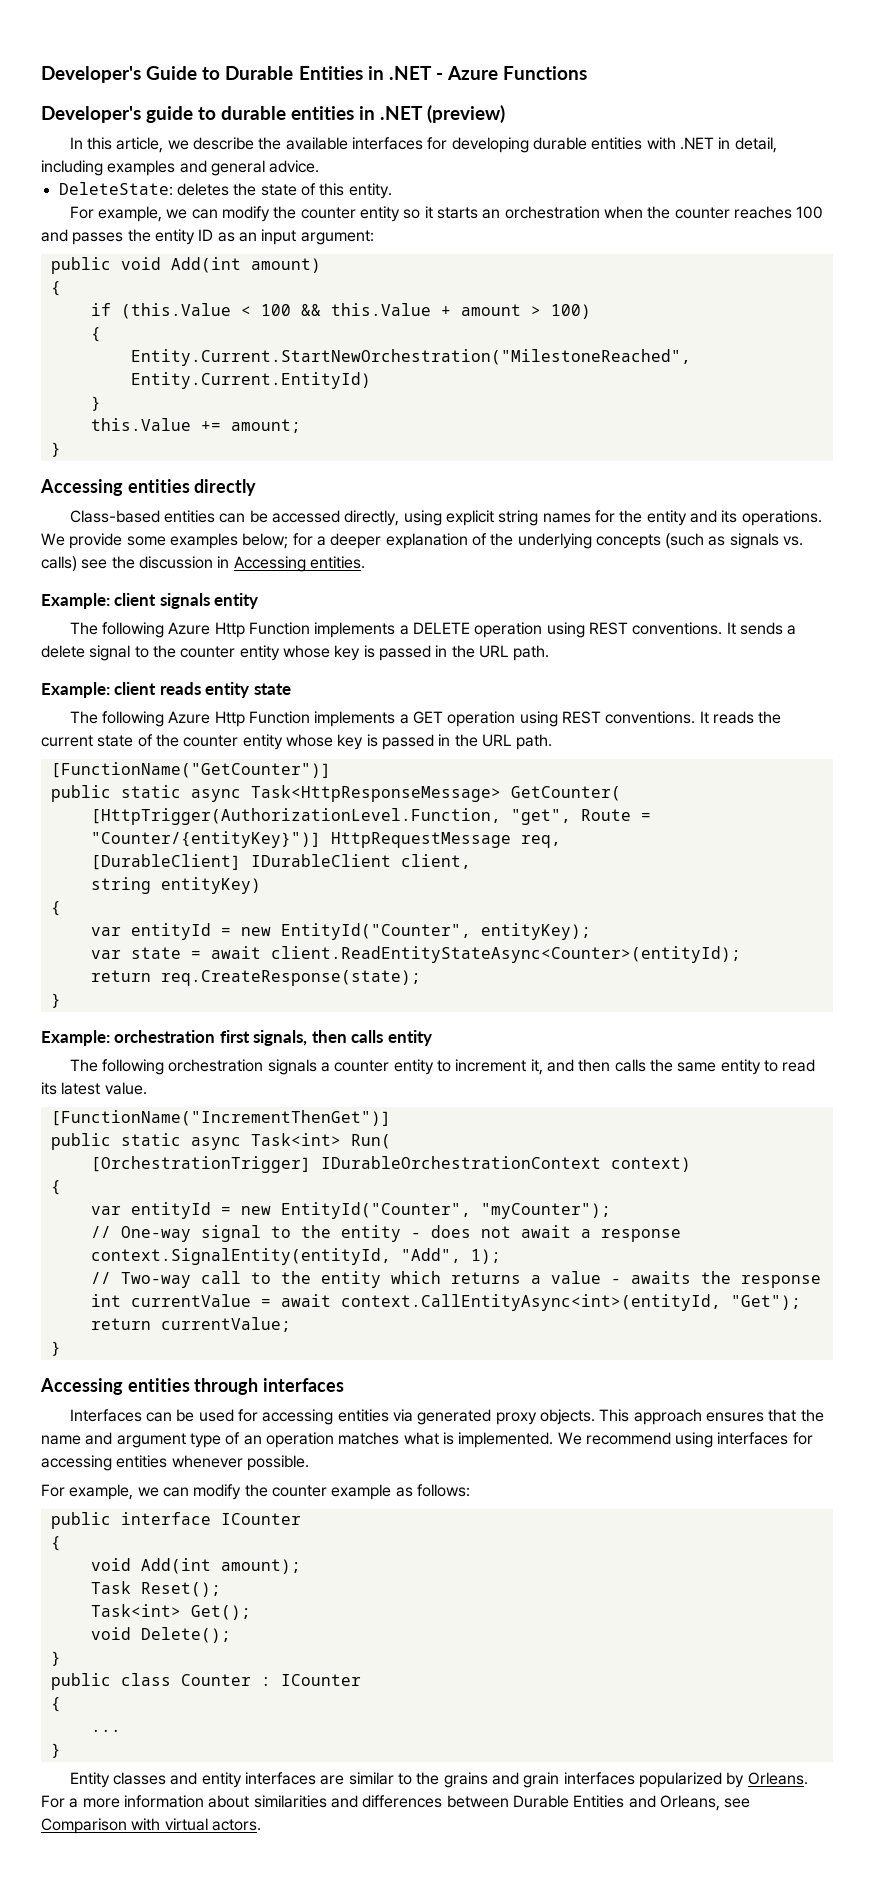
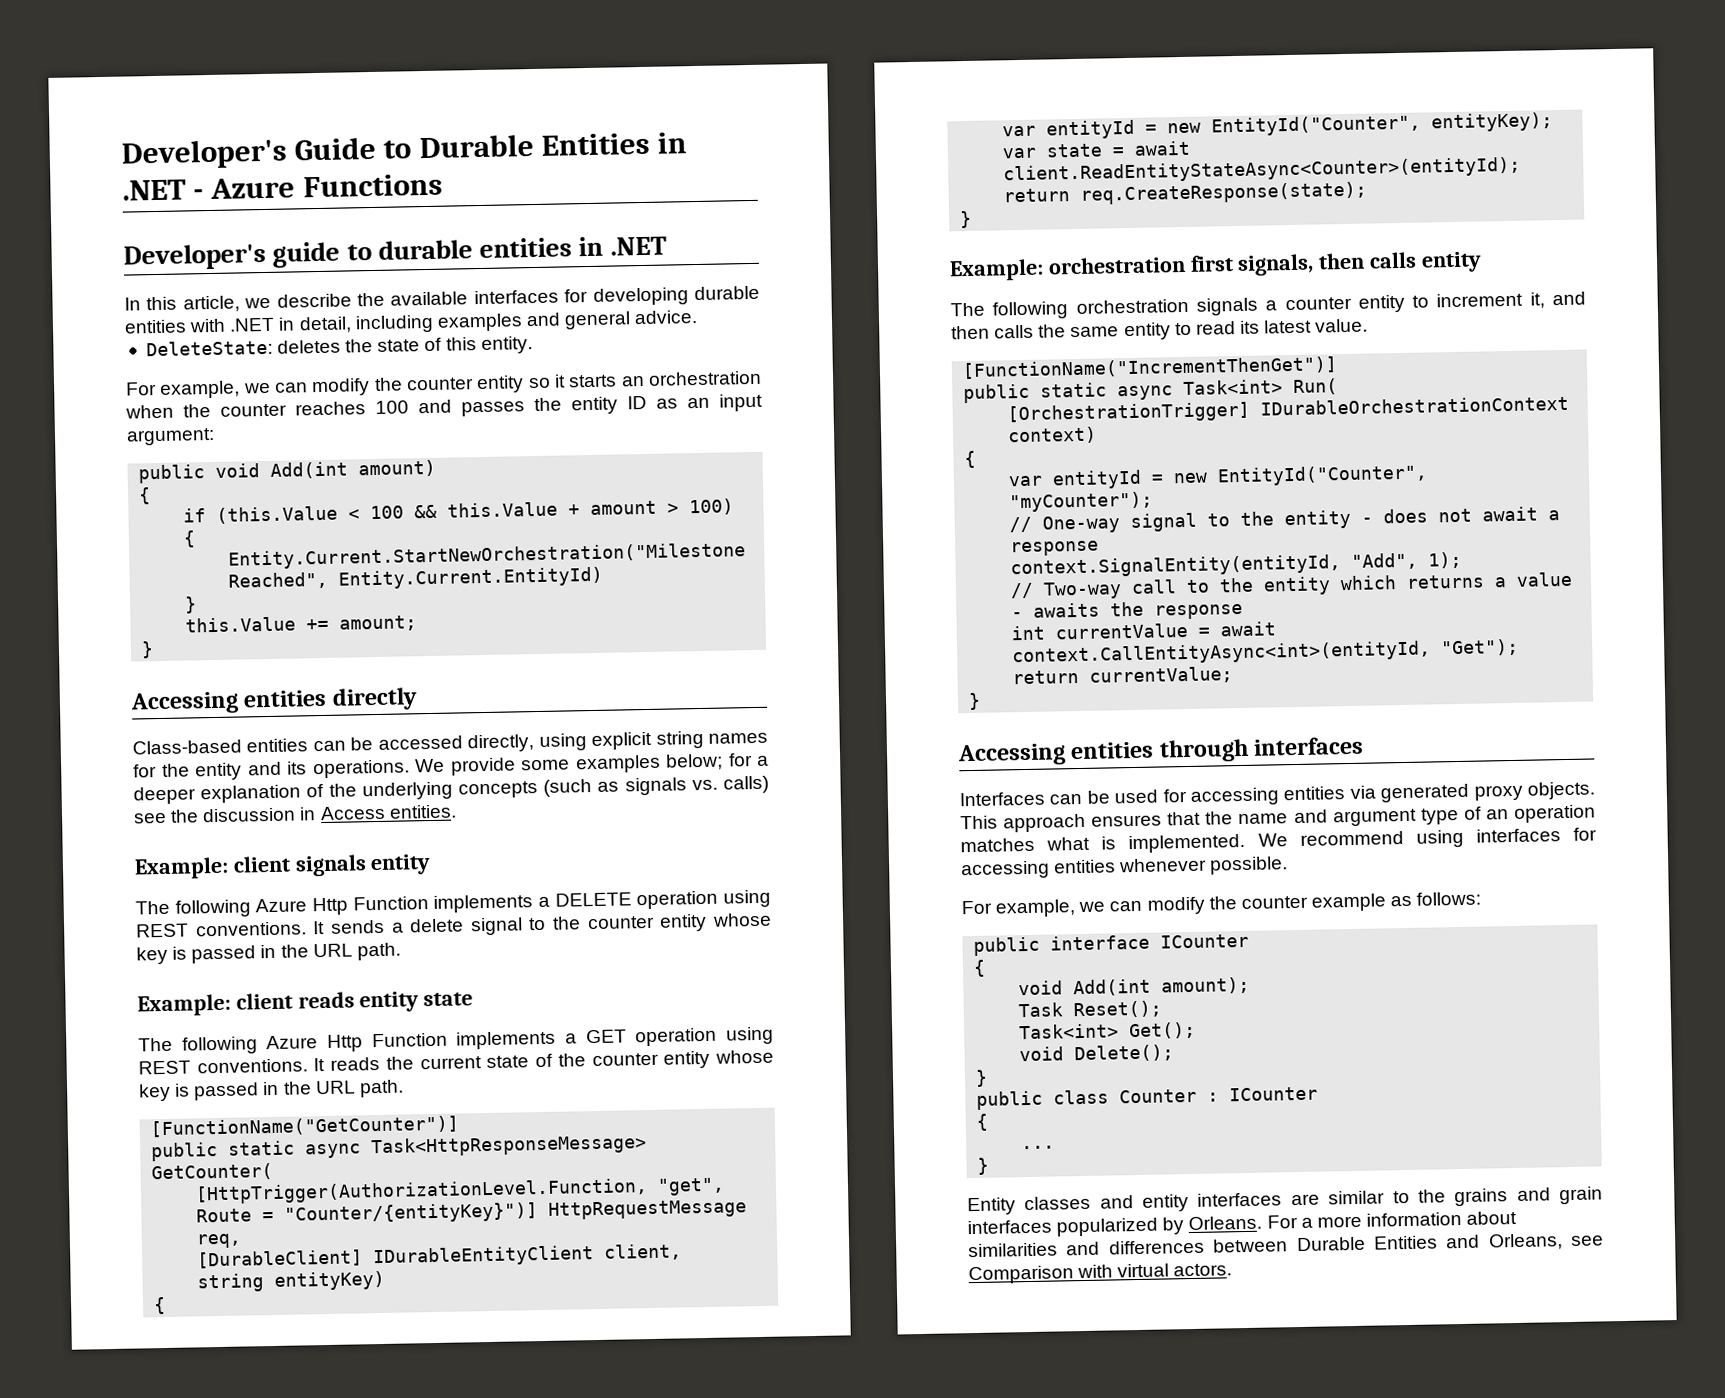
- Developer's guide to durable entities in .NET (preview)
+ Developer's guide to durable entities in .NET
- We provide some examples below; for a deeper explanation of the underlying concepts (such as signals vs. calls) see the discussion in Accessing entities.
+ We provide some examples below; for a deeper explanation of the underlying concepts (such as signals vs. calls) see the discussion in Access entities.
- [DurableClient] IDurableClient client,
+ [DurableClient] IDurableEntityClient client,

